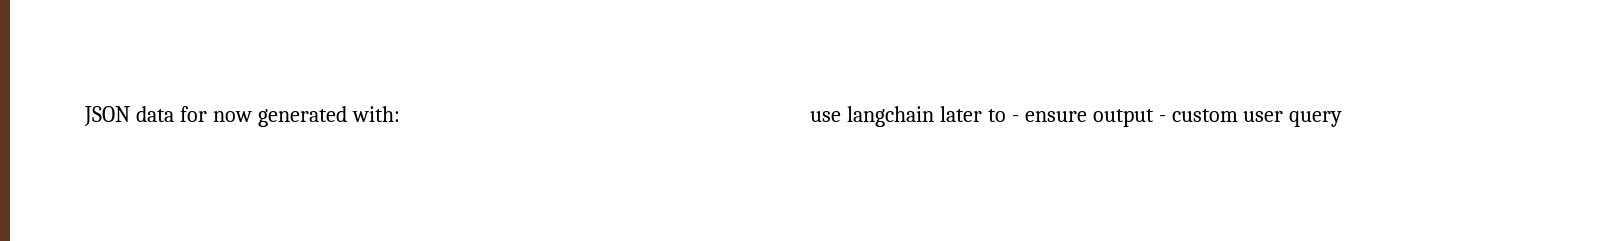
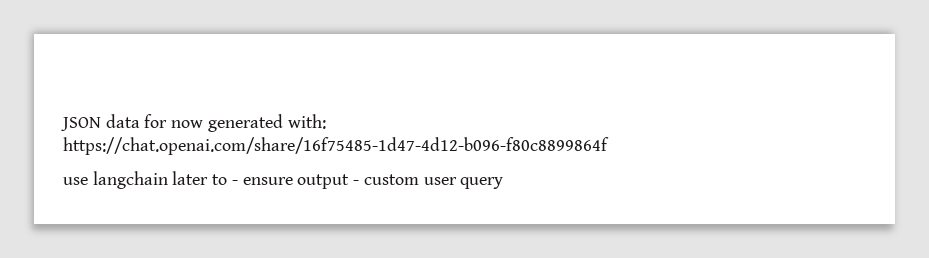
- JSON data for now generated with:
+ JSON data for now generated with: https://chat.openai.com/share/16f75485-1d47-4d12-b096-f80c8899864f

